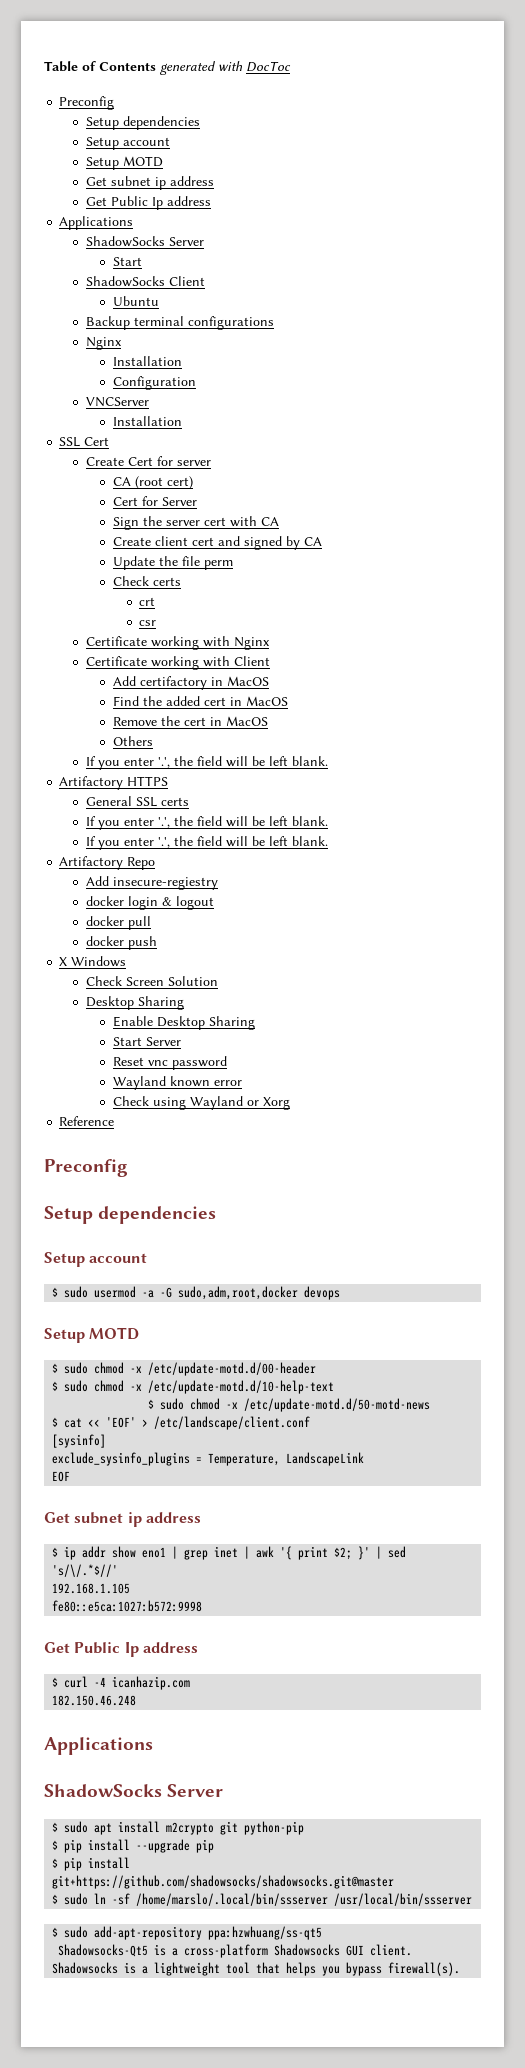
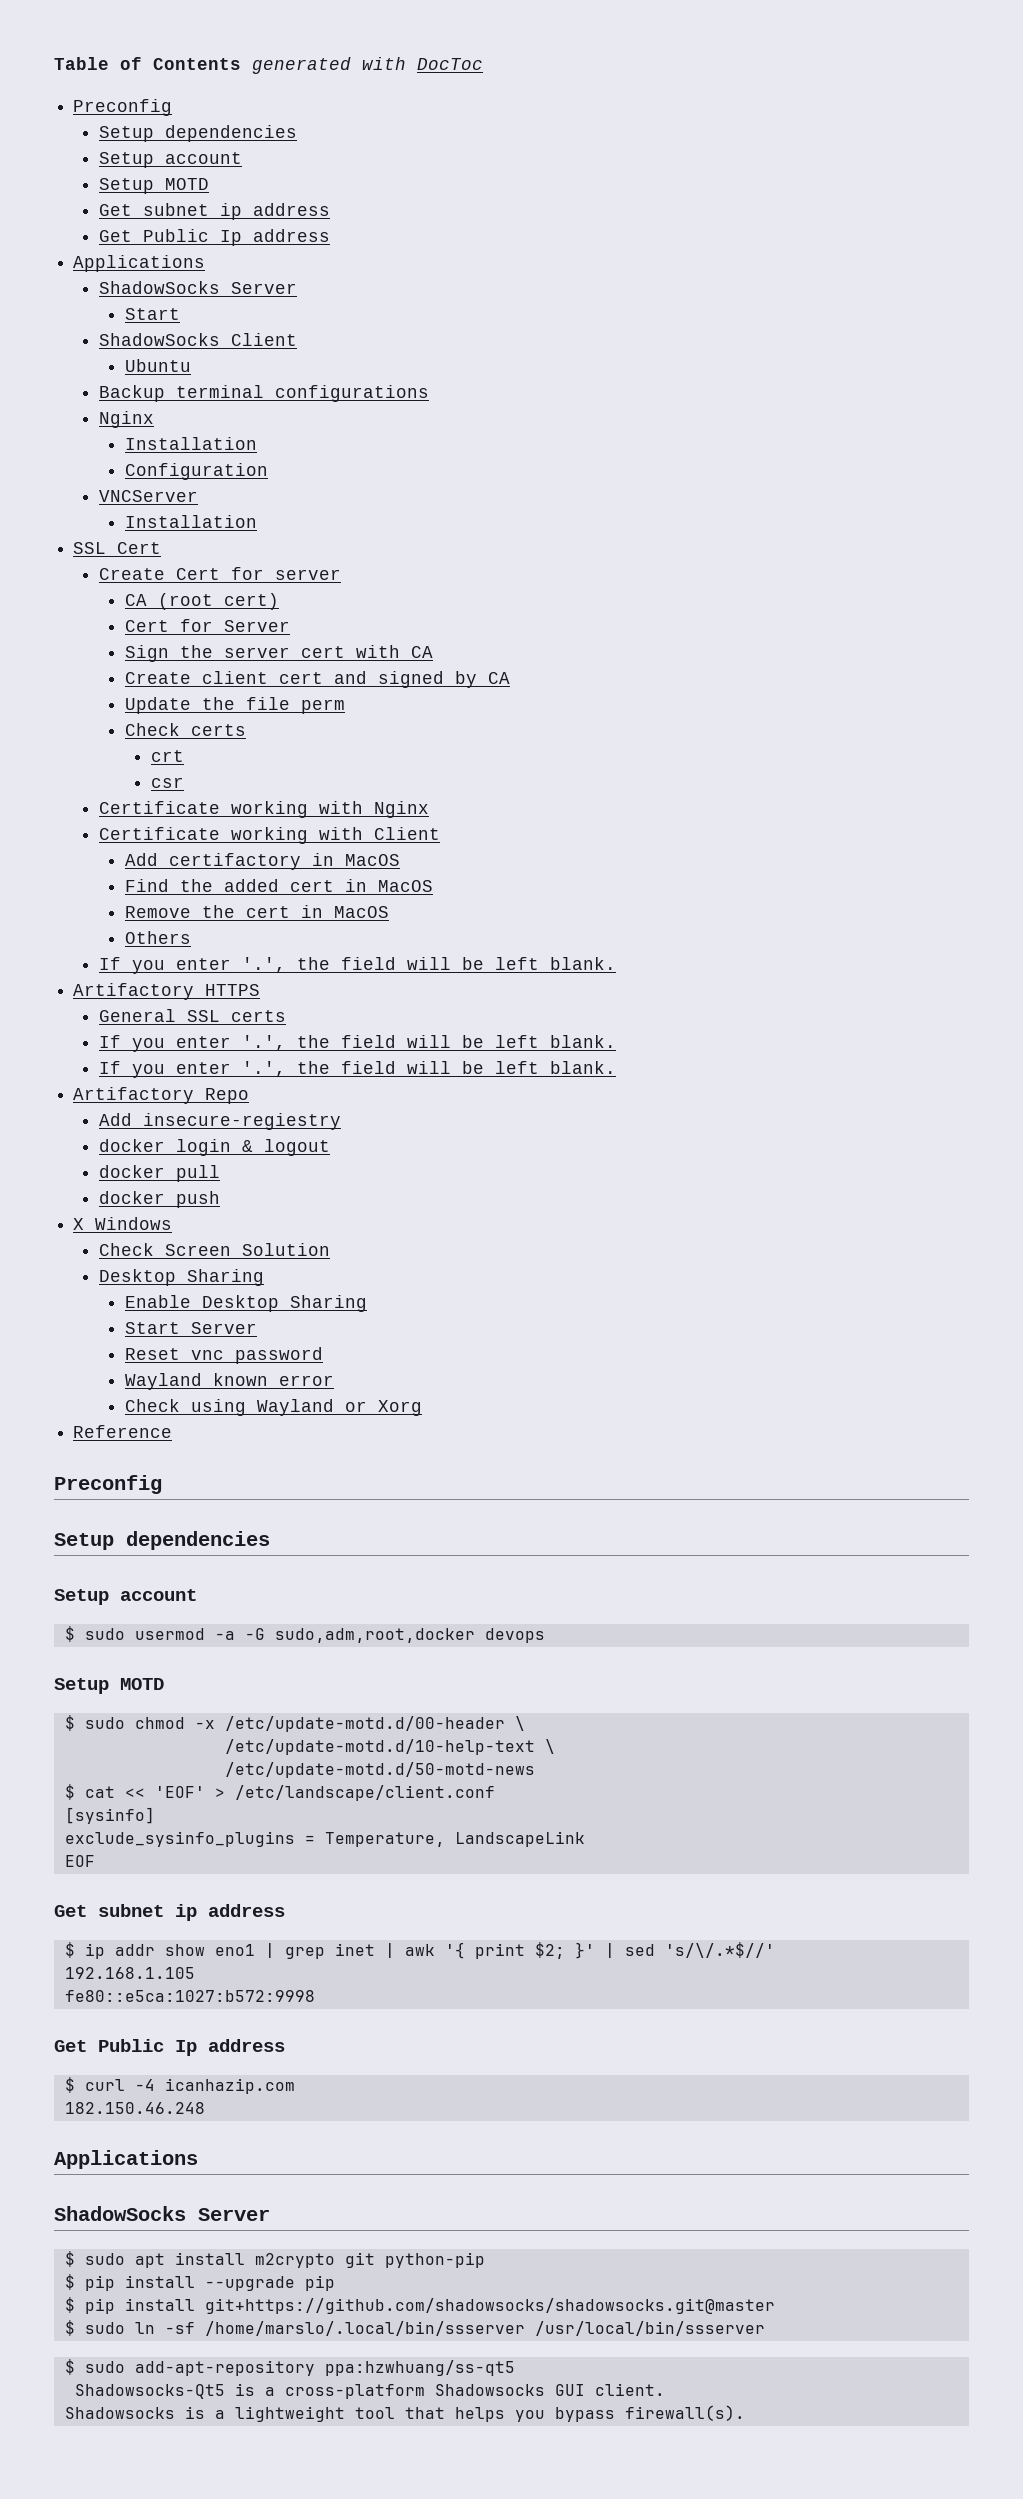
- $ sudo chmod -x /etc/update-motd.d/00-header
- $ sudo chmod -x /etc/update-motd.d/10-help-text
- $ sudo chmod -x /etc/update-motd.d/50-motd-news
+ $ sudo chmod -x /etc/update-motd.d/00-header \
+ /etc/update-motd.d/10-help-text \
+ /etc/update-motd.d/50-motd-news

